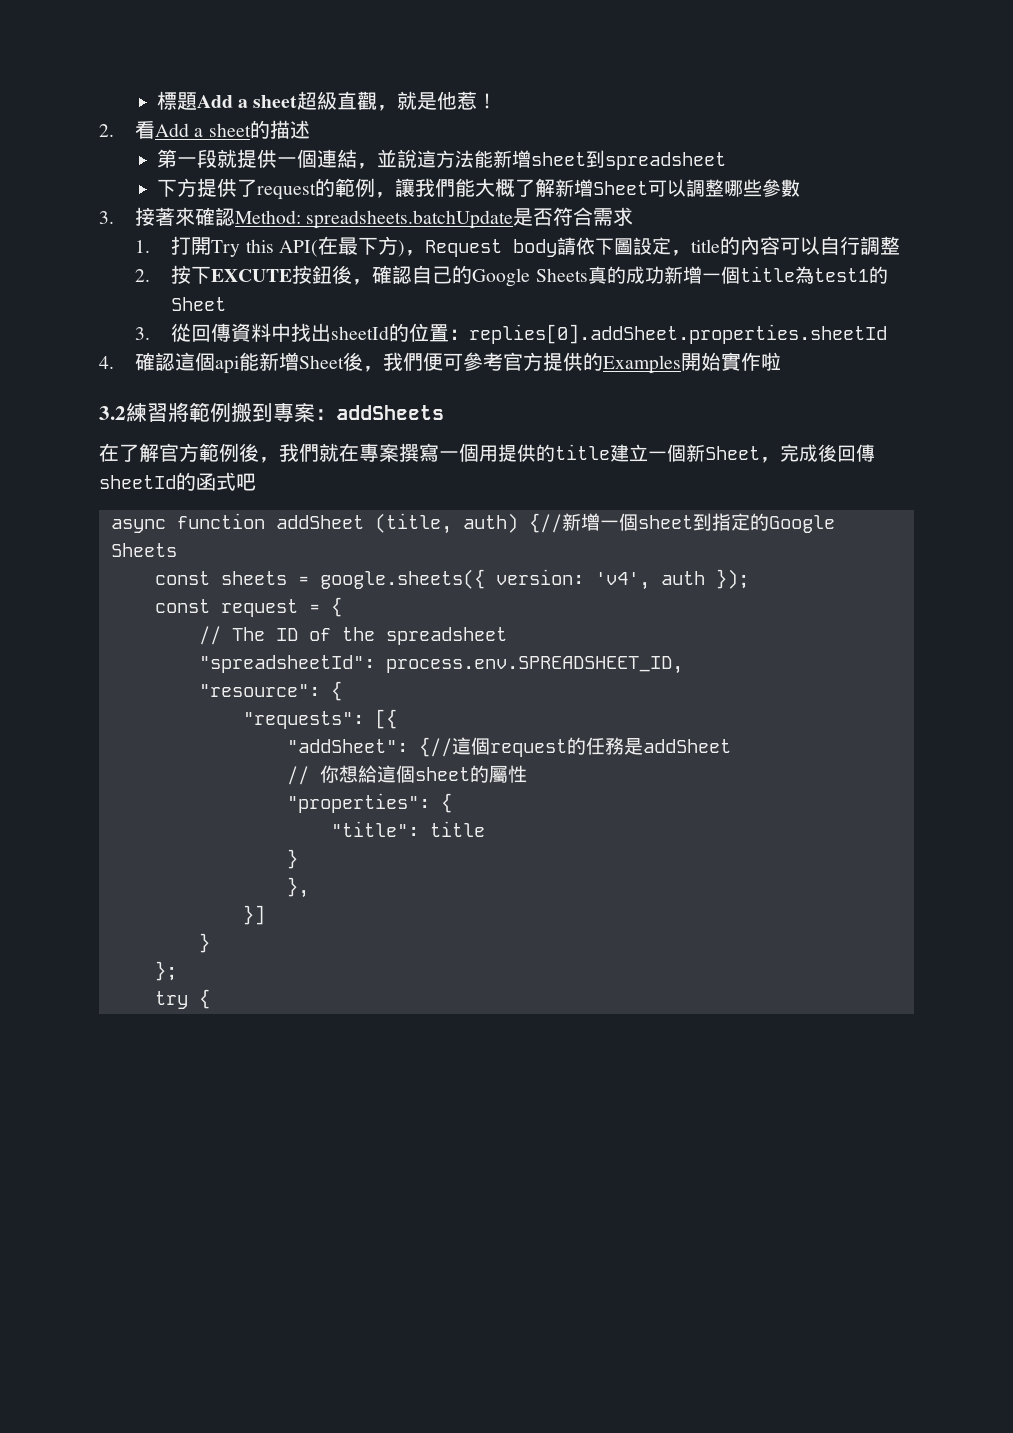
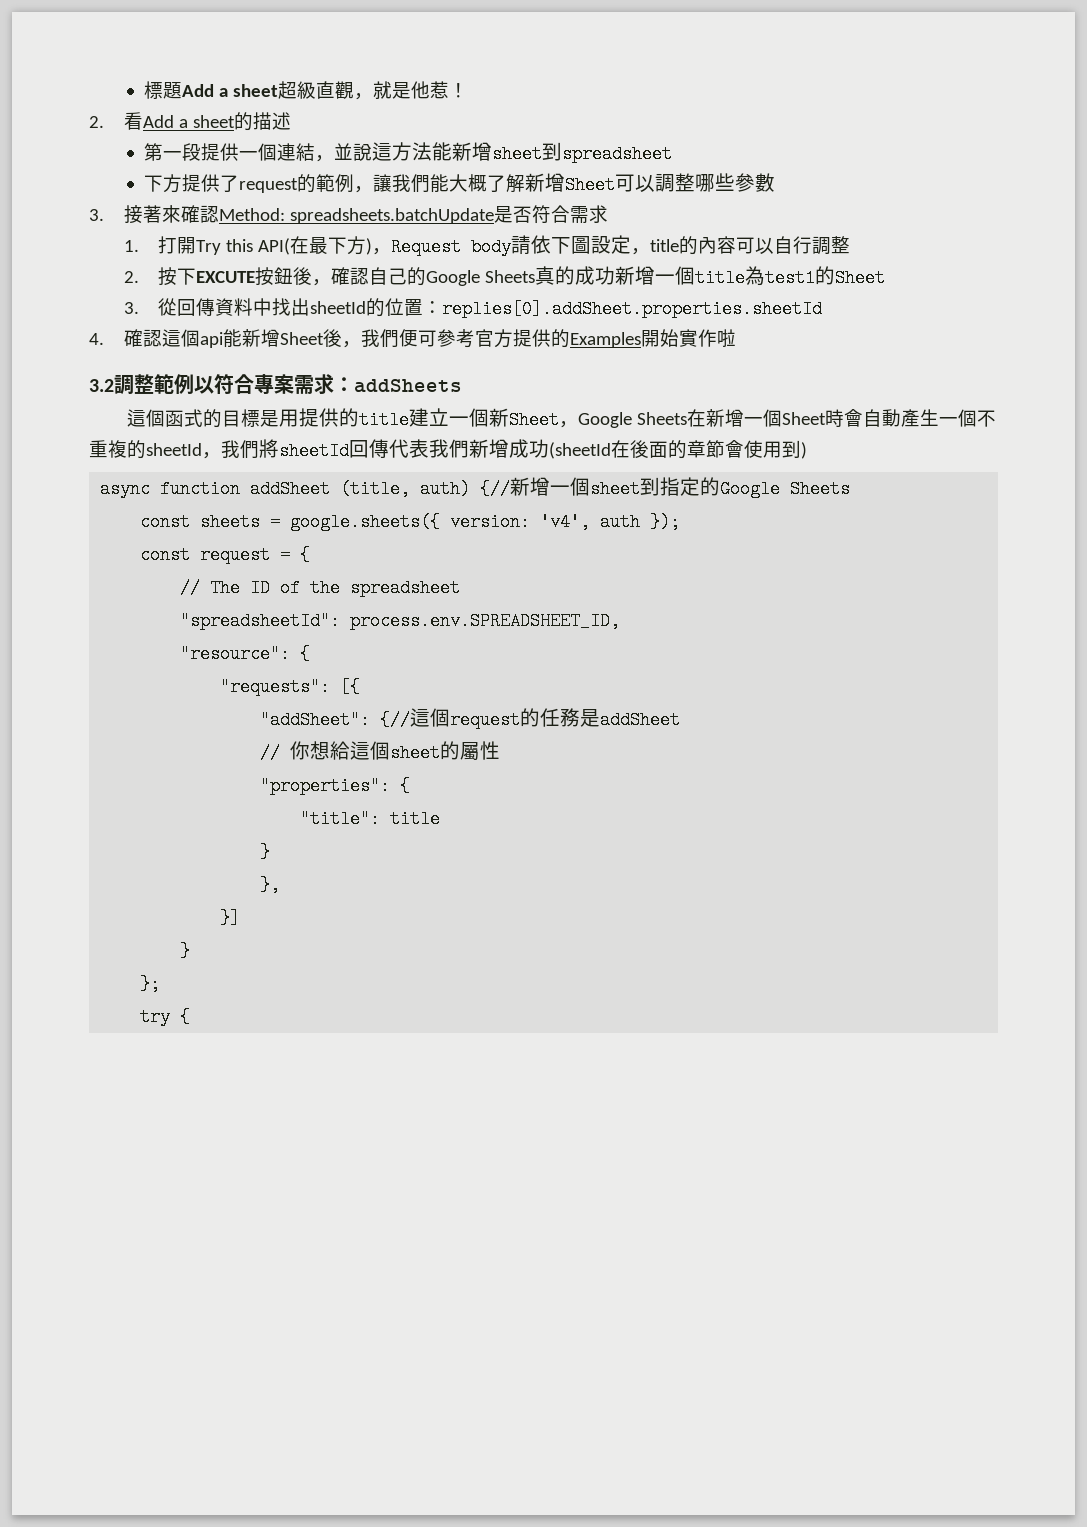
- 第一段就提供一個連結，並說這方法能新增sheet到spreadsheet
+ 第一段提供一個連結，並說這方法能新增sheet到spreadsheet
- 3.2練習將範例搬到專案：addSheets
- 在了解官方範例後，我們就在專案撰寫一個用提供的title建立一個新Sheet，完成後回傳sheetId的函式吧
+ 3.2調整範例以符合專案需求：addSheets
+ 這個函式的目標是用提供的title建立一個新Sheet，Google Sheets在新增一個Sheet時會自動產生一個不重複的sheetId，我們將sheetId回傳代表我們新增成功(sheetId在後面的章節會使用到)

